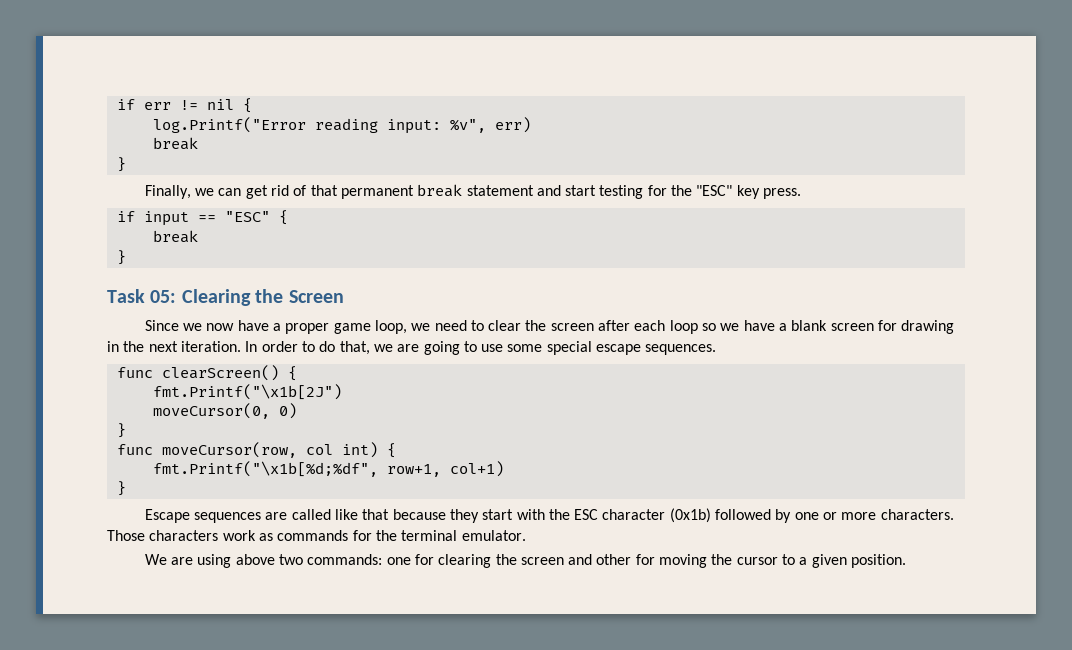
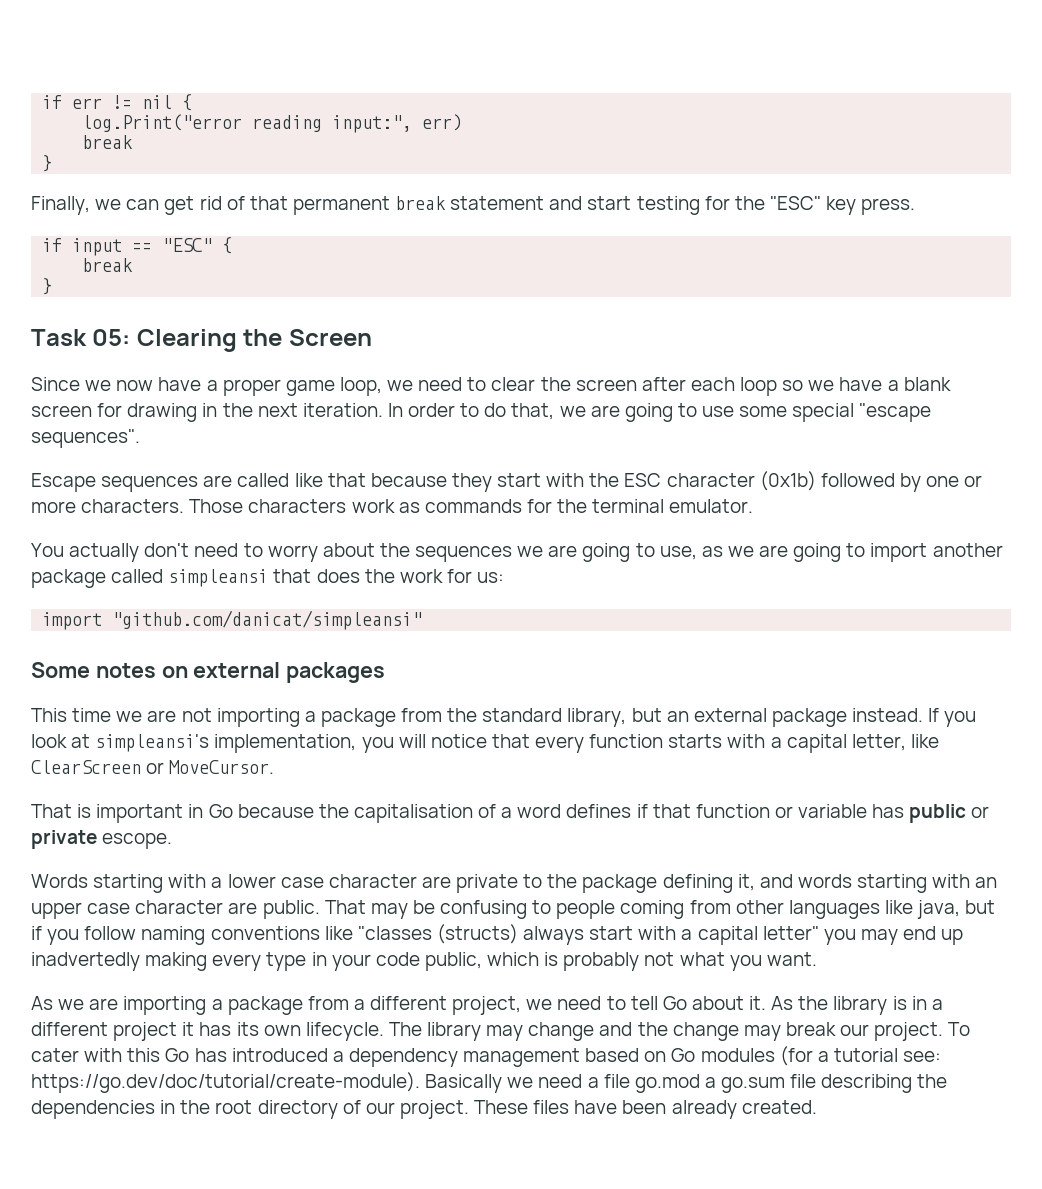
- log.Printf("Error reading input: %v", err)
+ log.Print("error reading input:", err)
- In order to do that, we are going to use some special escape sequences.
- func clearScreen() {
- fmt.Printf("\x1b[2J")
- moveCursor(0, 0)
- }
- func moveCursor(row, col int) {
- fmt.Printf("\x1b[%d;%df", row+1, col+1)
- }
+ In order to do that, we are going to use some special "escape sequences".
- We are using above two commands: one for clearing the screen and other for moving the cursor to a given position.
+ You actually don't need to worry about the sequences we are going to use, as we are going to import another package called simpleansi that does the work for us:
+ import "github.com/danicat/simpleansi"
+ Some notes on external packages
+ This time we are not importing a package from the standard library, but an external package instead. If you look at simpleansi's implementation, you will notice that every function starts with a capital letter, like ClearScreen or MoveCursor.
+ That is important in Go because the capitalisation of a word defines if that function or variable has public or private escope.
+ Words starting with a lower case character are private to the package defining it, and words starting with an upper case character are public. That may be confusing to people coming from other languages like java, but if you follow naming conventions like "classes (structs) always start with a capital letter" you may end up inadvertedly making every type in your code public, which is probably not what you want.
+ As we are importing a package from a different project, we need to tell Go about it. As the library is in a different project it has its own lifecycle. The library may change and the change may break our project. To cater with this Go has introduced a dependency management based on Go modules (for a tutorial see: https://go.dev/doc/tutorial/create-module). Basically we need a file go.mod a go.sum file describing the dependencies in the root directory of our project. These files have been already created.

